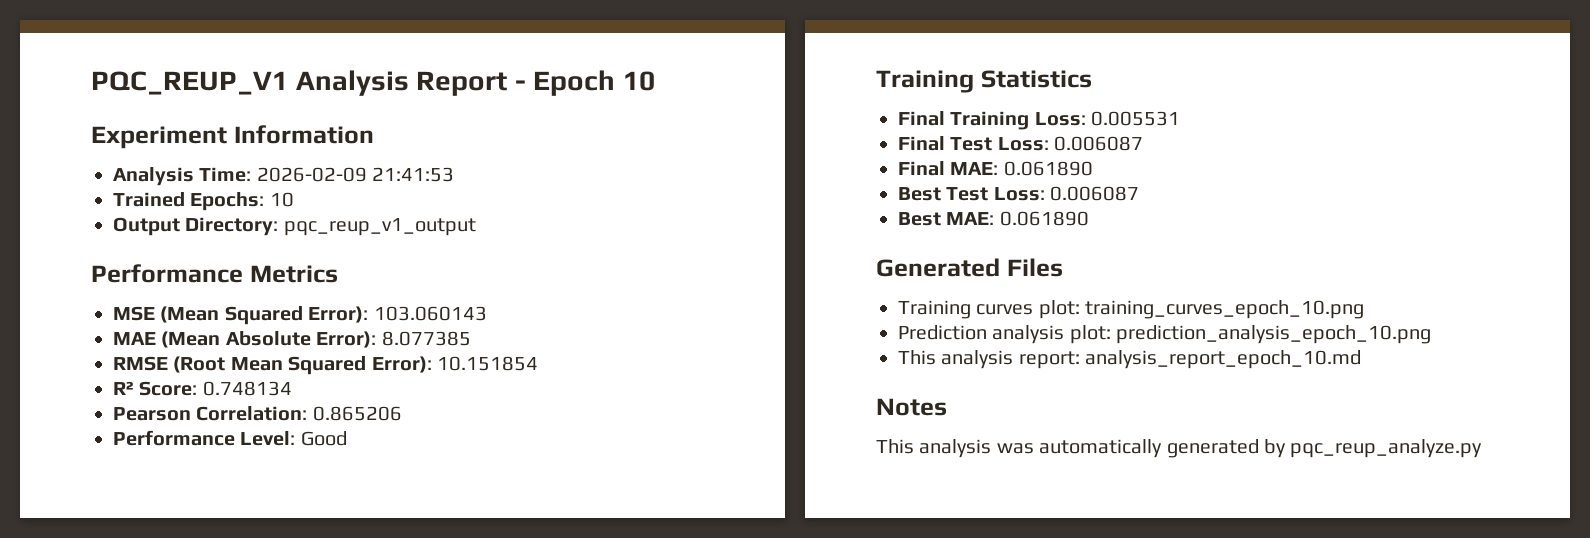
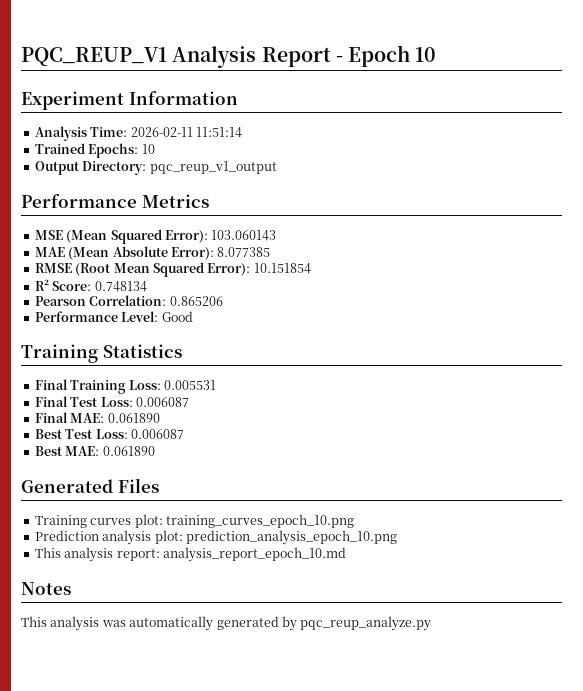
- Analysis Time: 2026-02-09 21:41:53
+ Analysis Time: 2026-02-11 11:51:14

